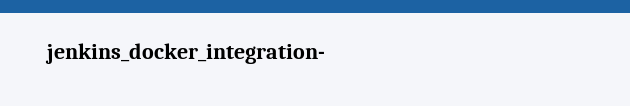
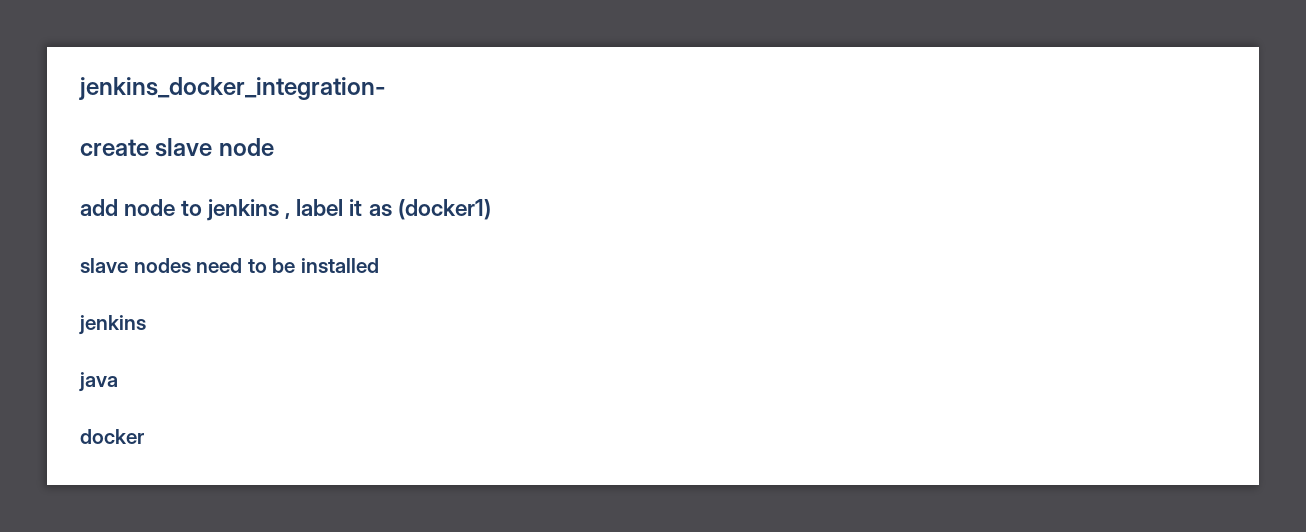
+ create slave node
+ add node to jenkins , label it as (docker1)
+ slave nodes need to be installed
+ jenkins
+ java
+ docker

